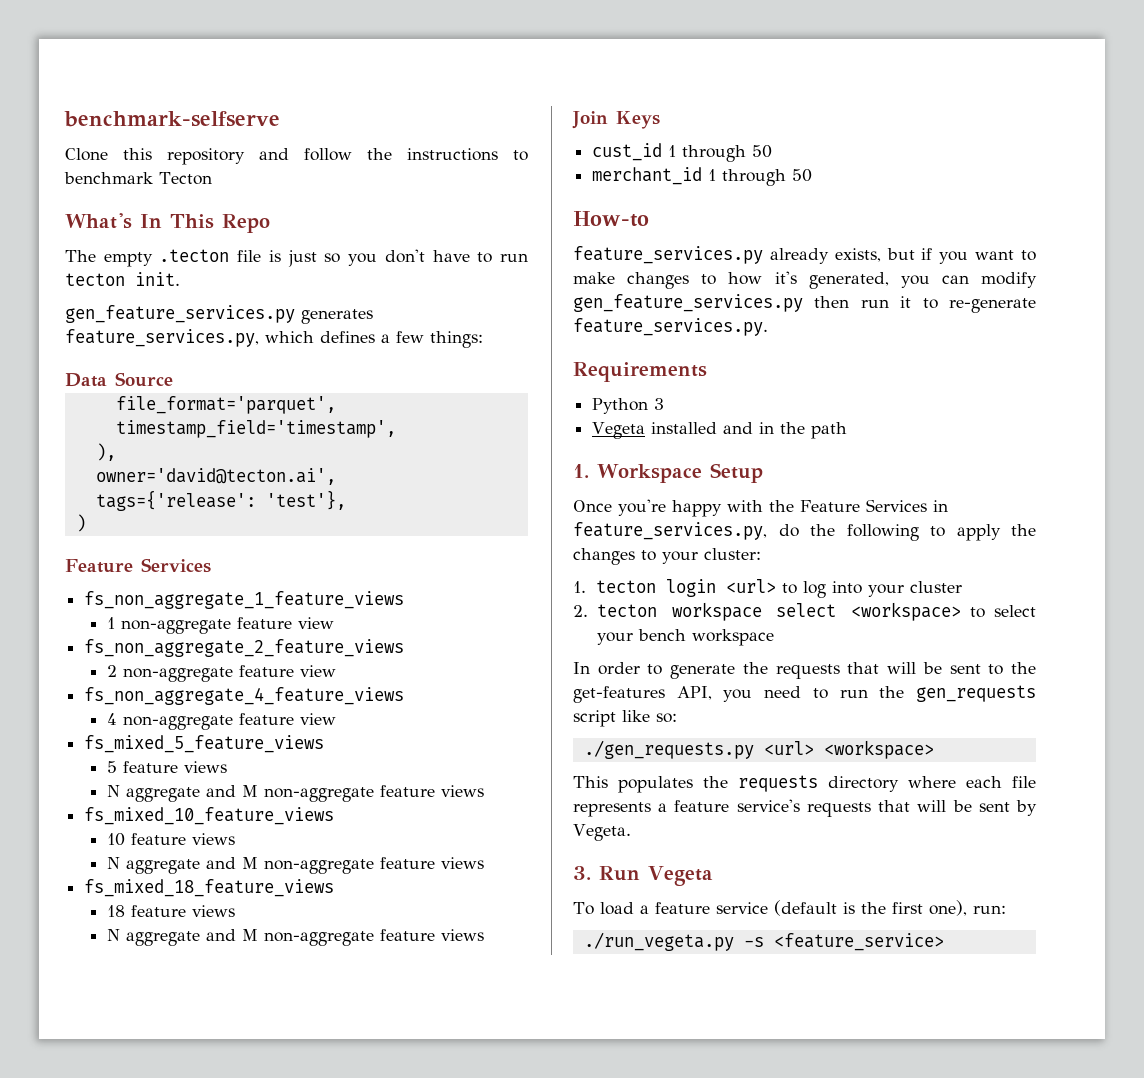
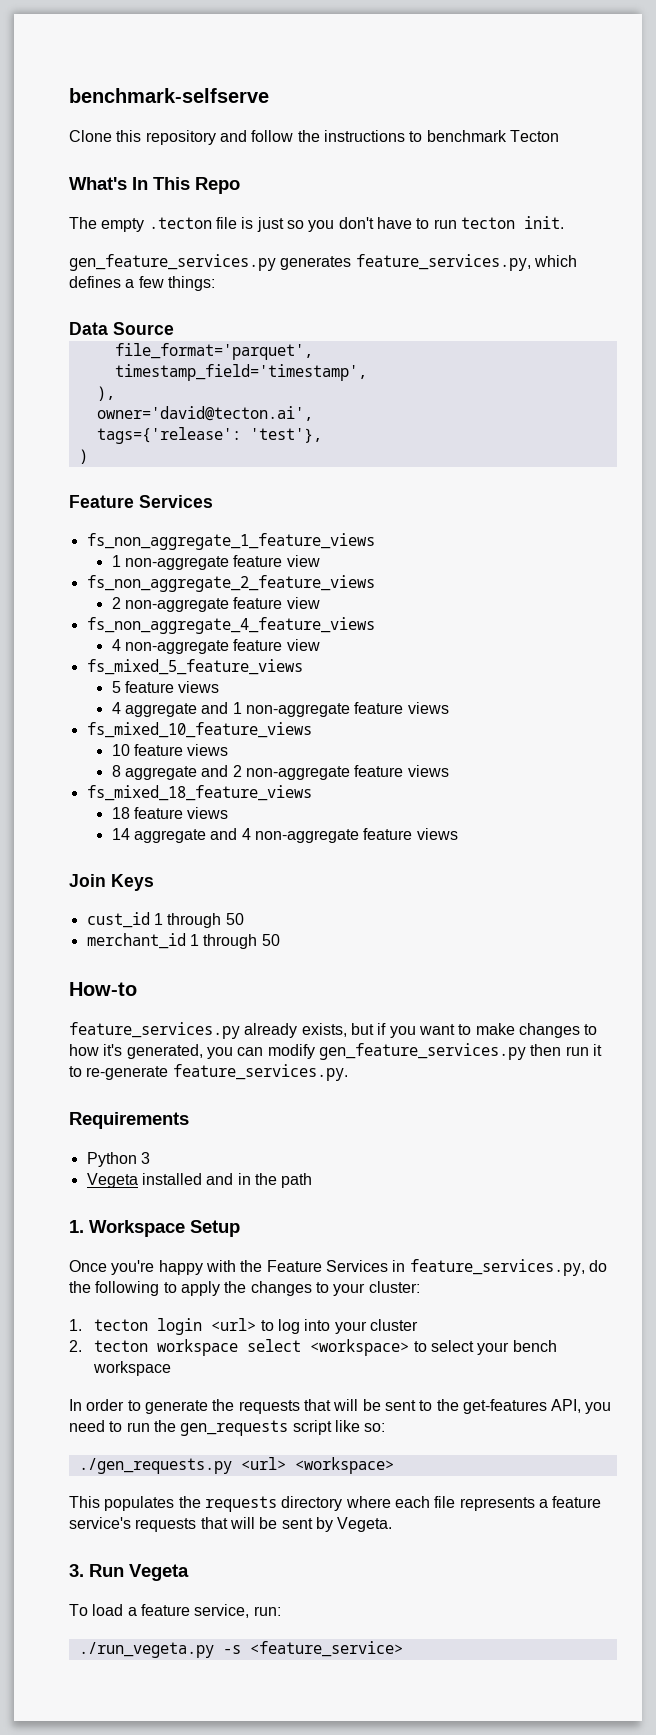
  5 feature views
- N aggregate and M non-aggregate feature views
+ 4 aggregate and 1 non-aggregate feature views
  10 feature views
- N aggregate and M non-aggregate feature views
+ 8 aggregate and 2 non-aggregate feature views
  18 feature views
- N aggregate and M non-aggregate feature views
+ 14 aggregate and 4 non-aggregate feature views
- To load a feature service (default is the first one), run:
+ To load a feature service, run:

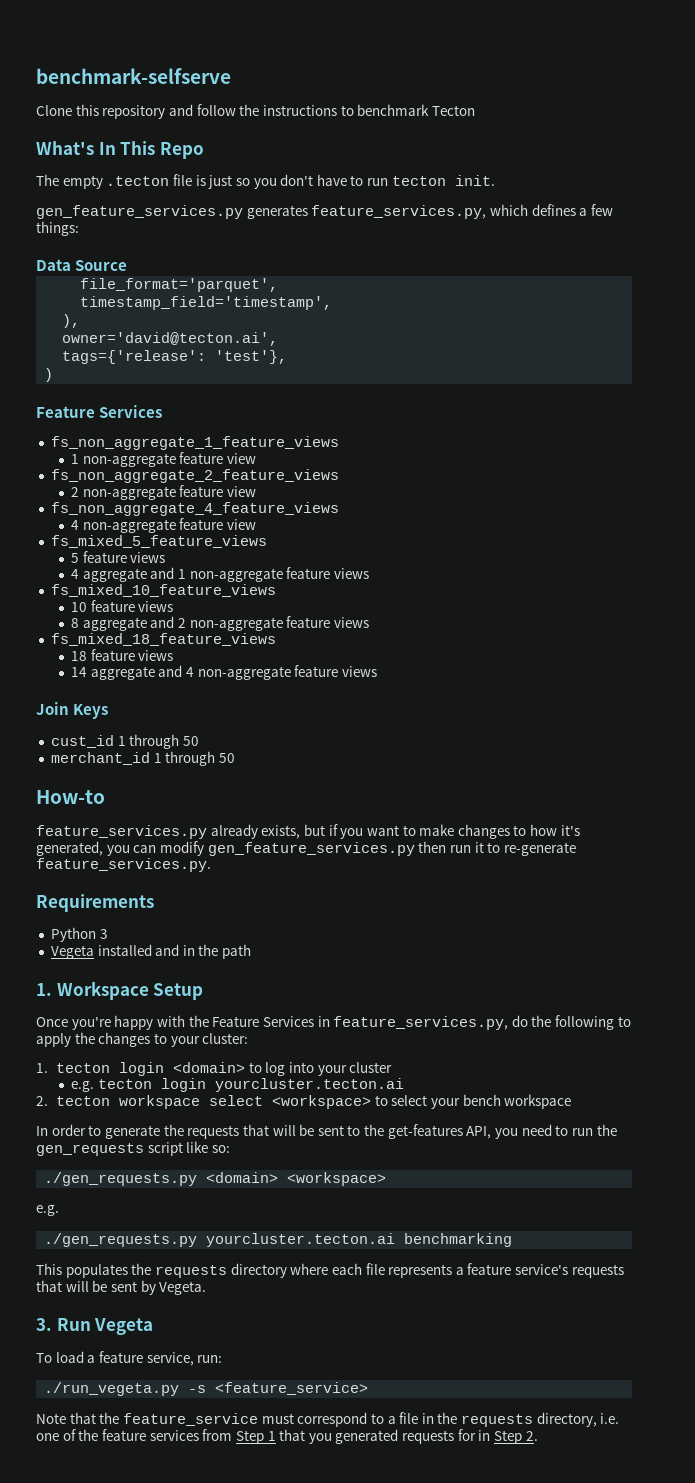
- 1. tecton login <url> to log into your cluster
+ 1. tecton login <domain> to log into your cluster
+ e.g. tecton login yourcluster.tecton.ai
- ./gen_requests.py <url> <workspace>
+ ./gen_requests.py <domain> <workspace>
+ e.g.
+ ./gen_requests.py yourcluster.tecton.ai benchmarking
+ Note that the feature_service must correspond to a file in the requests directory, i.e. one of the feature services from Step 1 that you generated requests for in Step 2.

